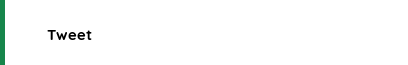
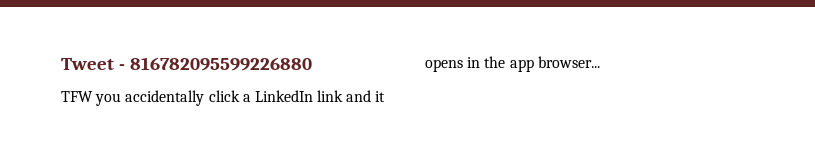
- Tweet
+ Tweet - 816782095599226880
+ TFW you accidentally click a LinkedIn link and it opens in the app browser...

